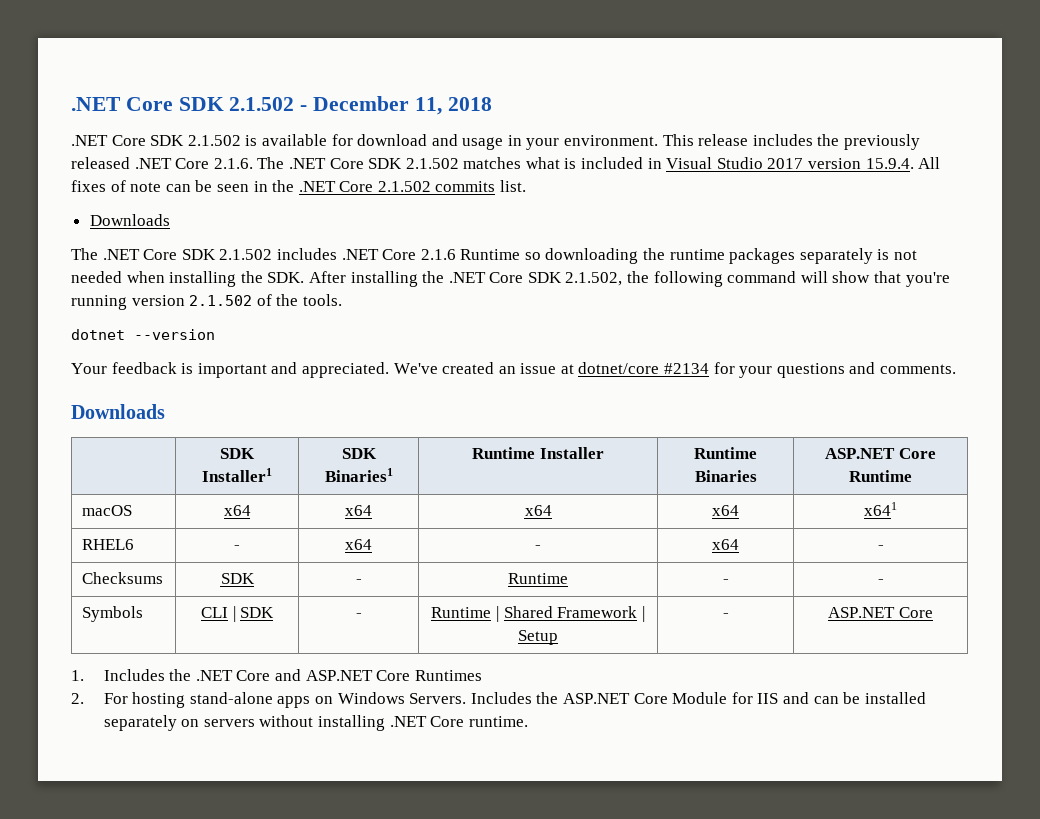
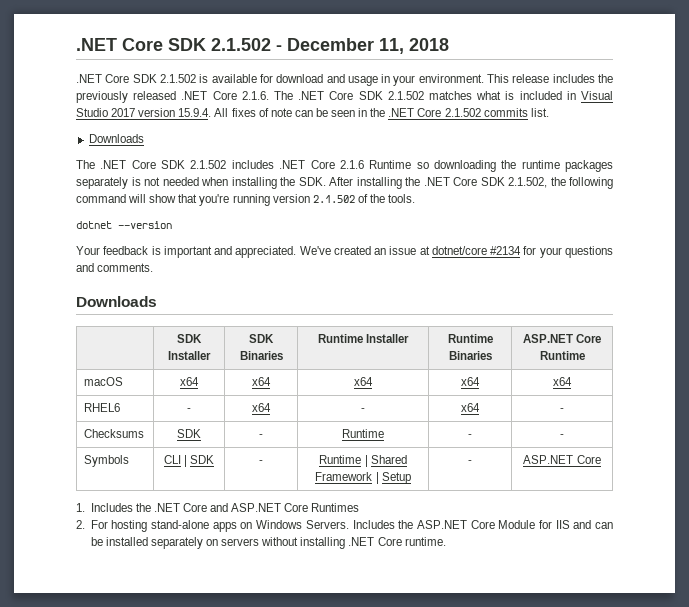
- | SDK Installer1 | SDK Binaries1 | Runtime Installer | Runtime Binaries | ASP.NET Core Runtime
+ | SDK Installer | SDK Binaries | Runtime Installer | Runtime Binaries | ASP.NET Core Runtime
- macOS | x64 | x64 | x64 | x64 | x641
+ macOS | x64 | x64 | x64 | x64 | x64

